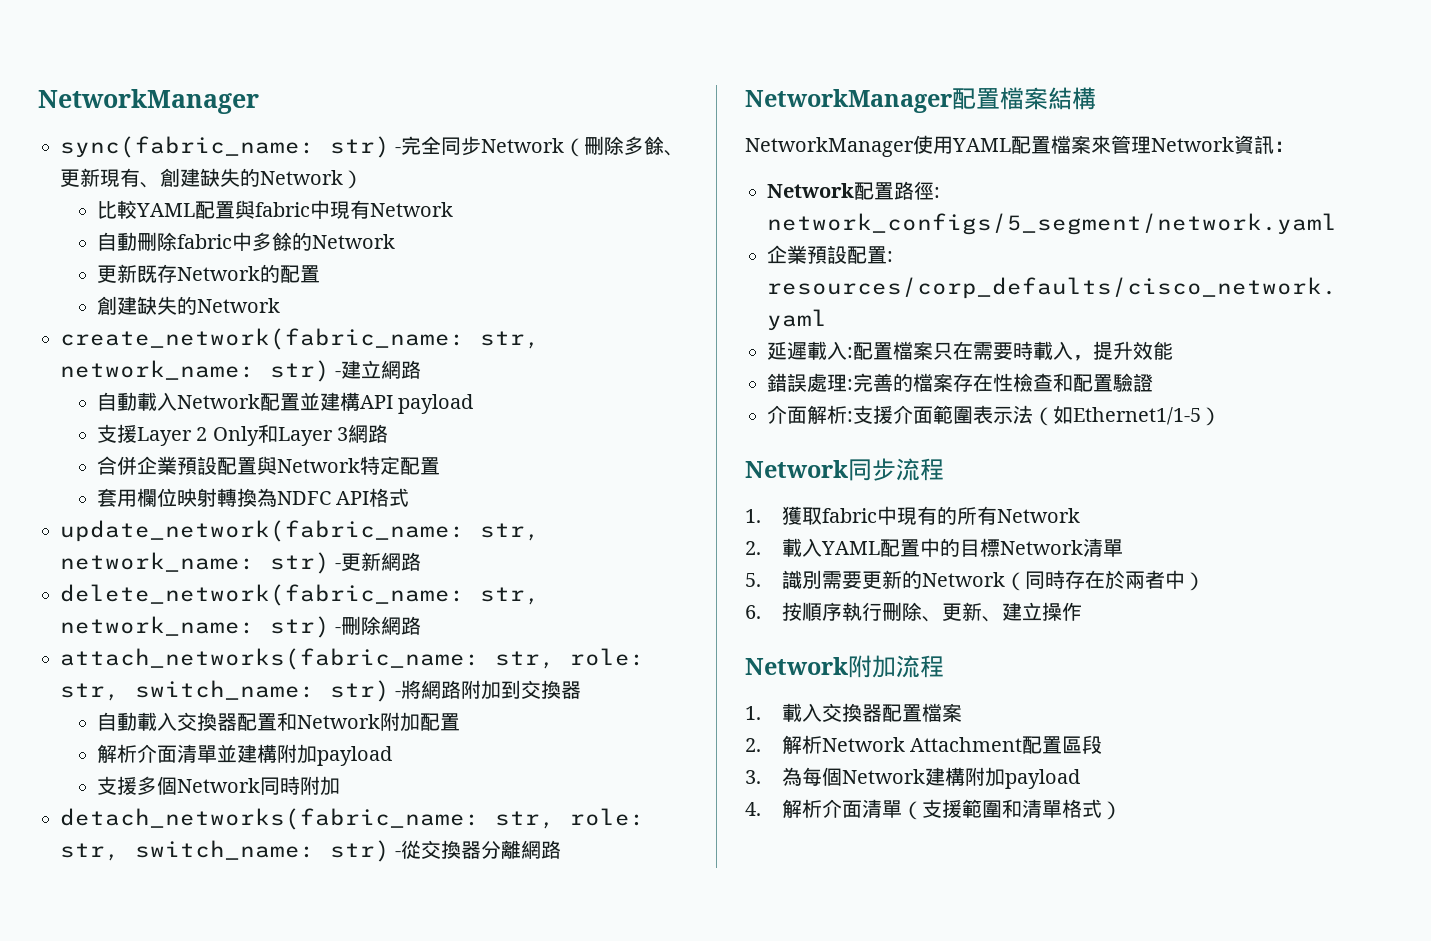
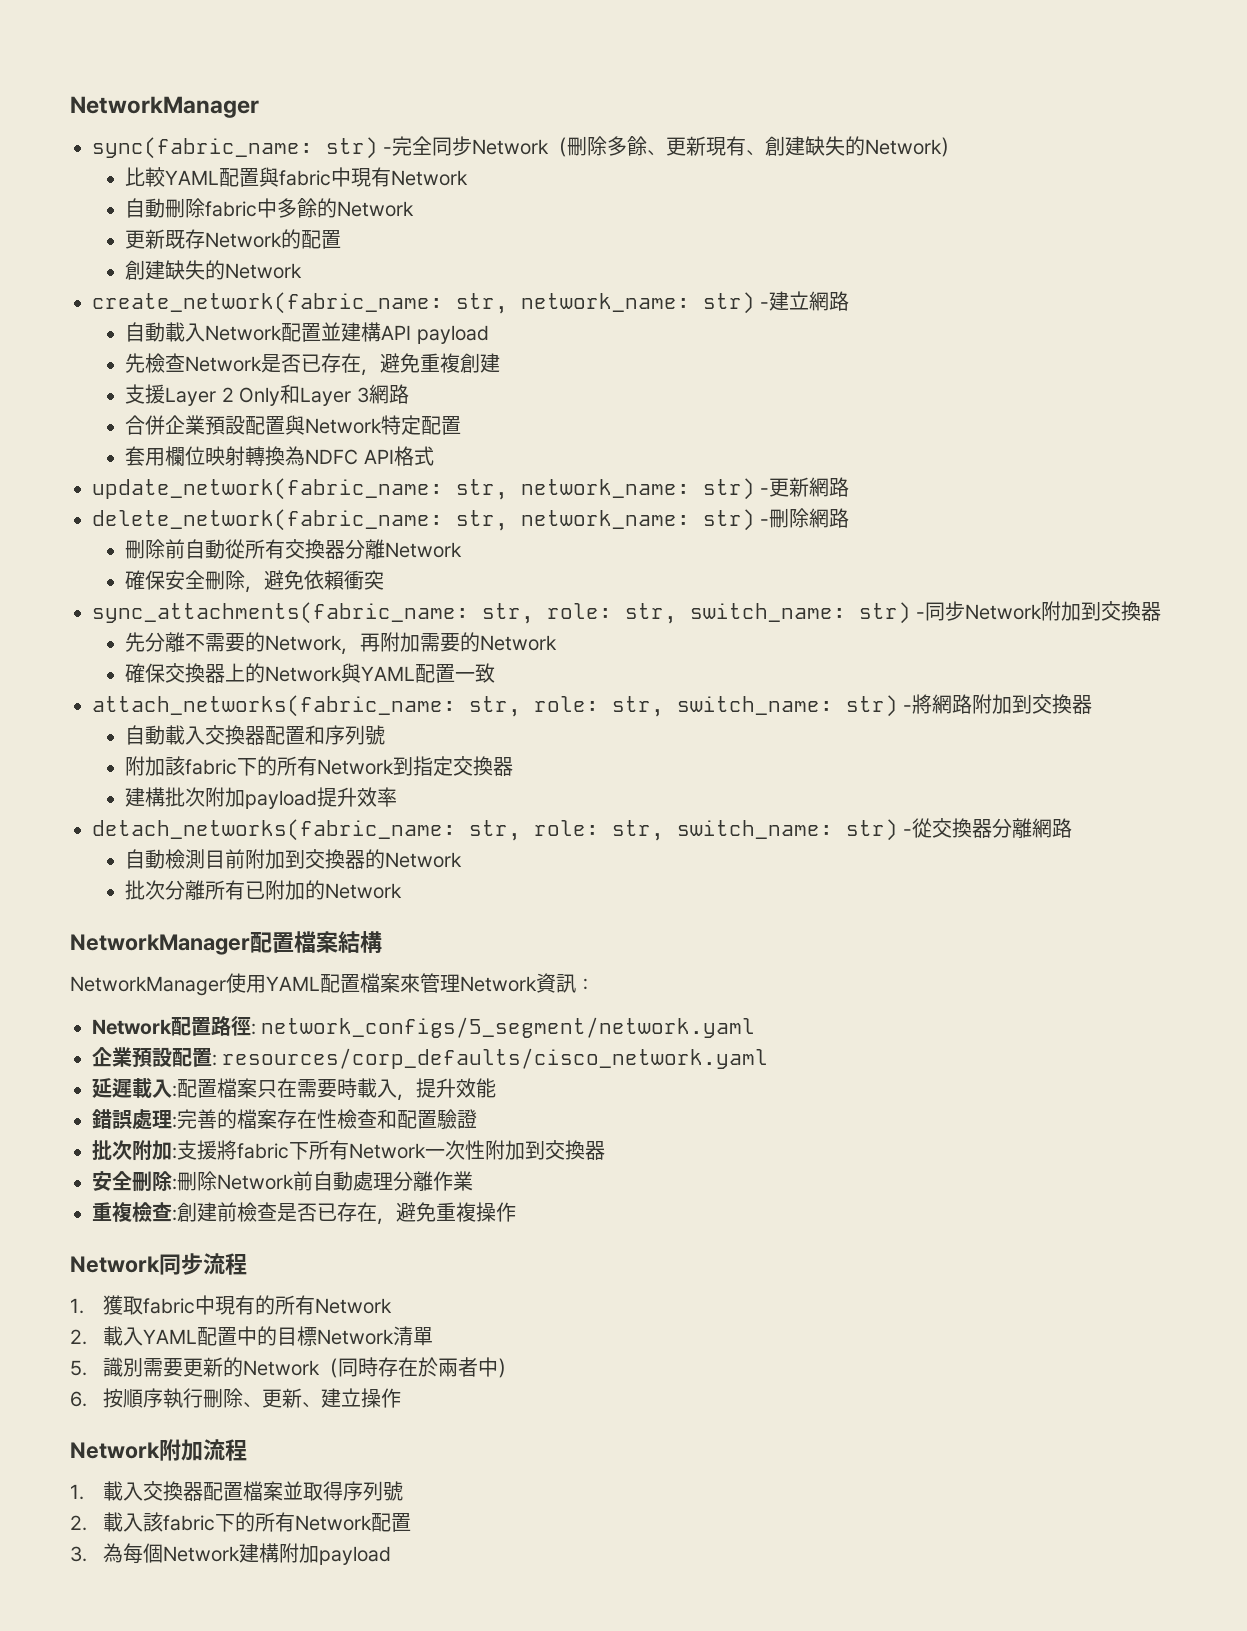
+ 先檢查Network是否已存在，避免重複創建
+ 刪除前自動從所有交換器分離Network
+ 確保安全刪除，避免依賴衝突
+ sync_attachments(fabric_name: str, role: str, switch_name: str) -同步Network附加到交換器
+ 先分離不需要的Network，再附加需要的Network
+ 確保交換器上的Network與YAML配置一致
- 自動載入交換器配置和Network附加配置
- 解析介面清單並建構附加payload
- 支援多個Network同時附加
+ 自動載入交換器配置和序列號
+ 附加該fabric下的所有Network到指定交換器
+ 建構批次附加payload提升效率
+ 自動檢測目前附加到交換器的Network
+ 批次分離所有已附加的Network
- 介面解析:支援介面範圍表示法（如Ethernet1/1-5）
+ 批次附加:支援將fabric下所有Network一次性附加到交換器
+ 安全刪除:刪除Network前自動處理分離作業
+ 重複檢查:創建前檢查是否已存在，避免重複操作
- 1.載入交換器配置檔案
- 2.解析Network Attachment配置區段
+ 1.載入交換器配置檔案並取得序列號
+ 2.載入該fabric下的所有Network配置
- 4.解析介面清單（支援範圍和清單格式）

